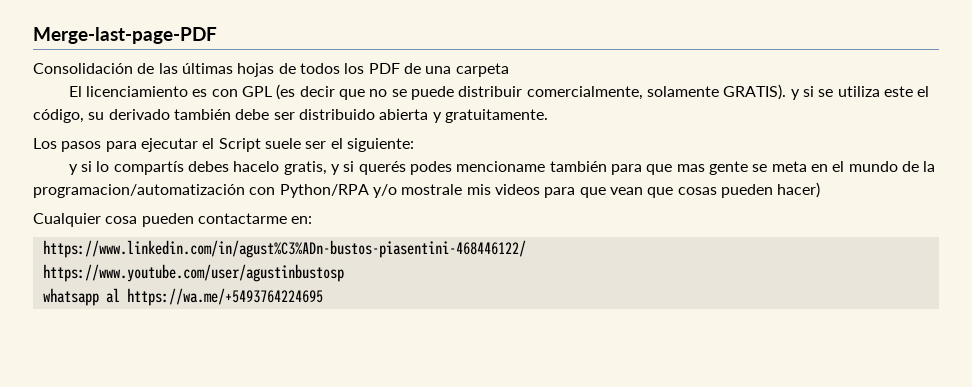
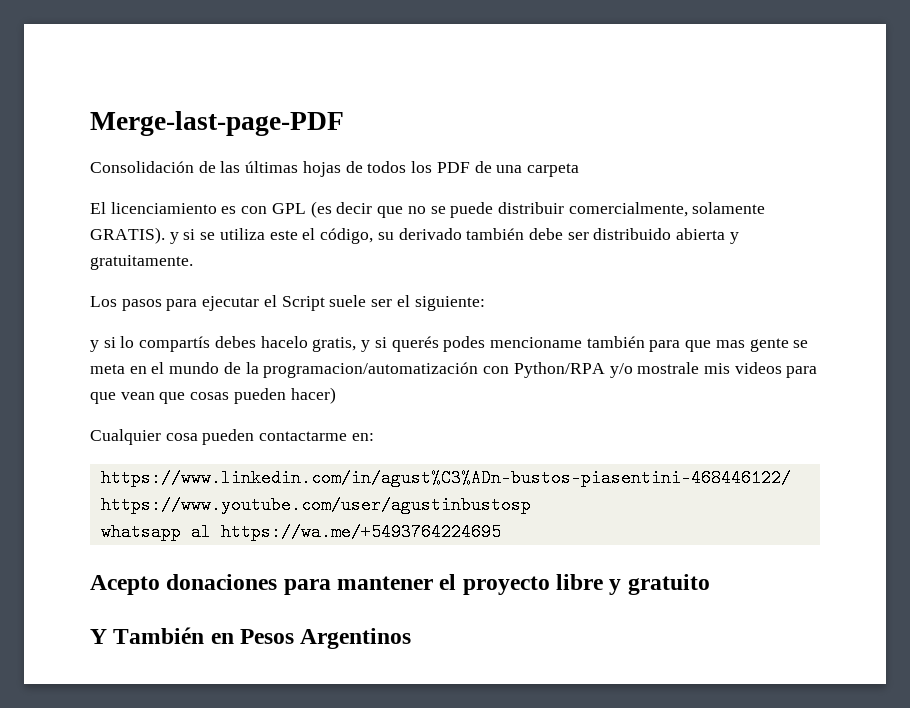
+ Acepto donaciones para mantener el proyecto libre y gratuito
+ Y También en Pesos Argentinos

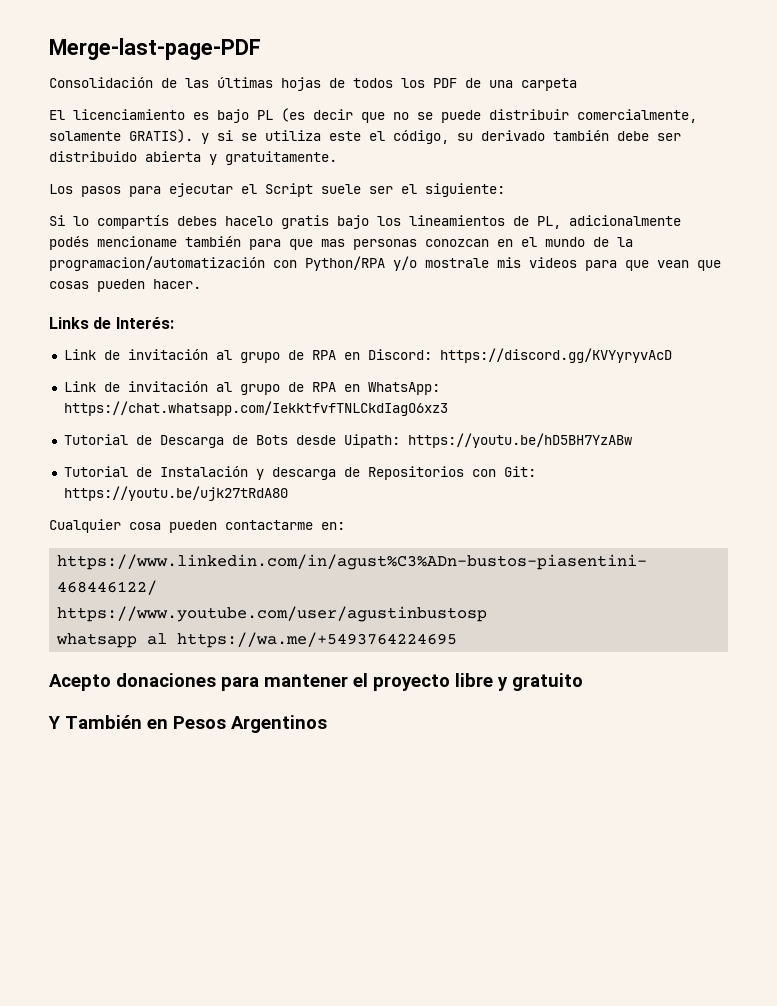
- El licenciamiento es con GPL (es decir que no se puede distribuir comercialmente, solamente GRATIS). y si se utiliza este el código, su derivado también debe ser distribuido abierta y gratuitamente.
+ El licenciamiento es bajo PL (es decir que no se puede distribuir comercialmente, solamente GRATIS). y si se utiliza este el código, su derivado también debe ser distribuido abierta y gratuitamente.
- y si lo compartís debes hacelo gratis, y si querés podes mencioname también para que mas gente se meta en el mundo de la programacion/automatización con Python/RPA y/o mostrale mis videos para que vean que cosas pueden hacer)
+ Si lo compartís debes hacelo gratis bajo los lineamientos de PL, adicionalmente podés mencioname también para que mas personas conozcan en el mundo de la programacion/automatización con Python/RPA y/o mostrale mis videos para que vean que cosas pueden hacer.
+ Links de Interés:
+ Link de invitación al grupo de RPA en Discord: https://discord.gg/KVYyryvAcD
+ Link de invitación al grupo de RPA en WhatsApp: https://chat.whatsapp.com/IekktfvfTNLCkdIagO6xz3
+ Tutorial de Descarga de Bots desde Uipath: https://youtu.be/hD5BH7YzABw
+ Tutorial de Instalación y descarga de Repositorios con Git: https://youtu.be/ujk27tRdA80

